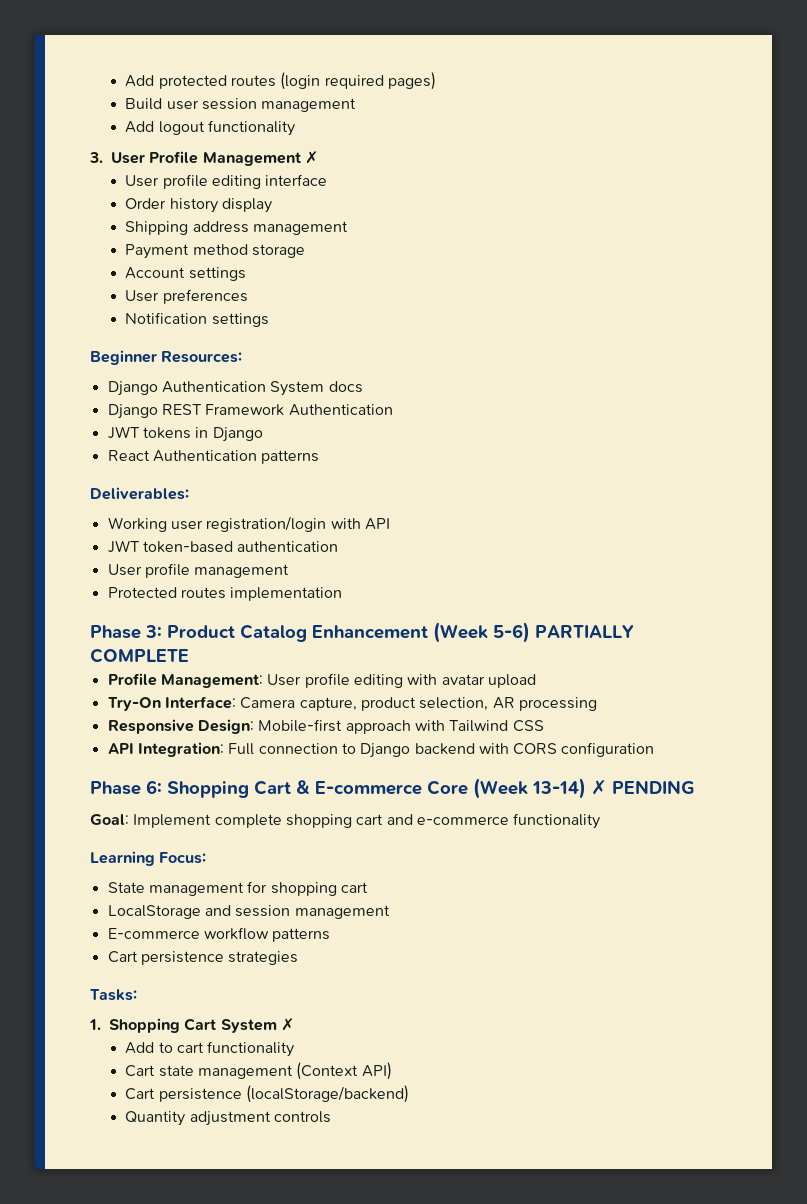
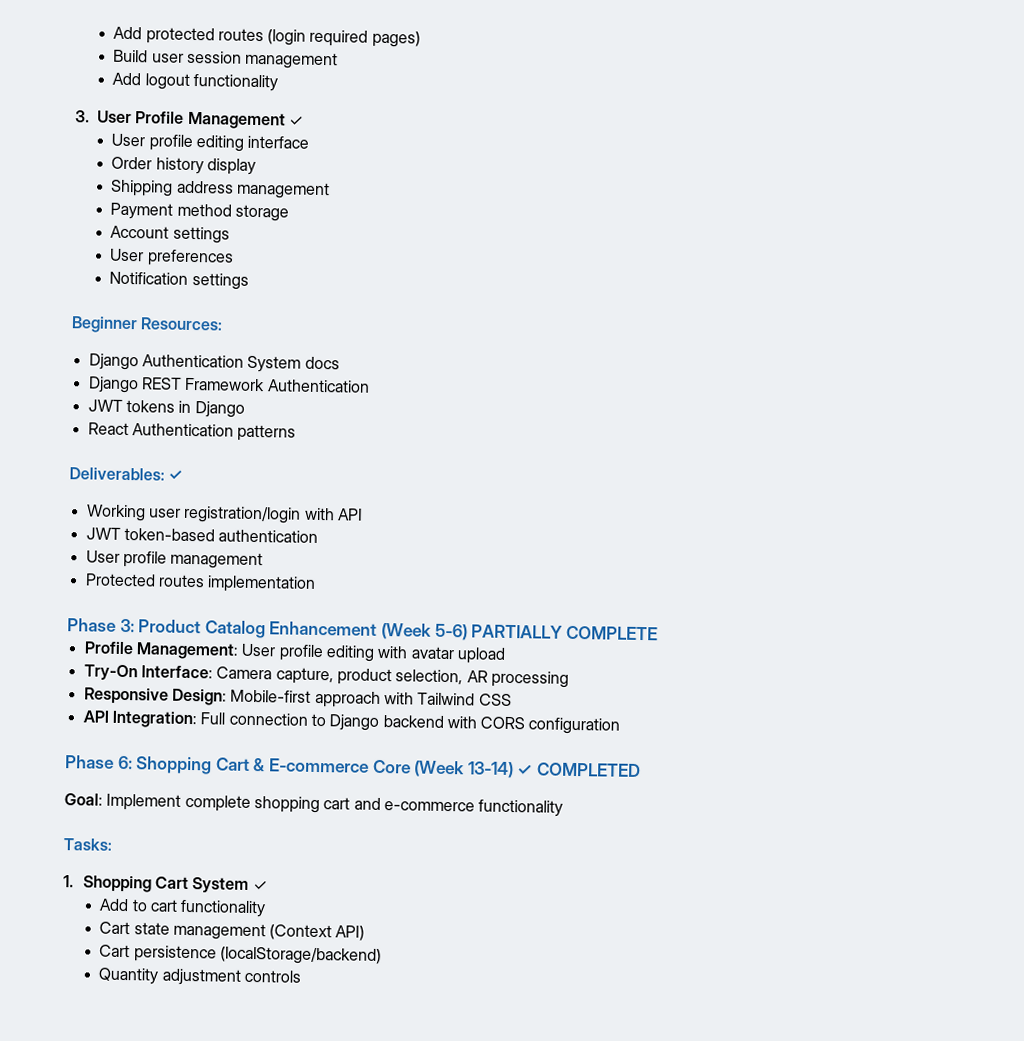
- 3. User Profile Management ✗
+ 3. User Profile Management ✓
- Deliverables:
+ Deliverables: ✓
- Phase 6: Shopping Cart & E-commerce Core (Week 13-14) ✗ PENDING
+ Phase 6: Shopping Cart & E-commerce Core (Week 13-14) ✓ COMPLETED
- Learning Focus:
- State management for shopping cart
- LocalStorage and session management
- E-commerce workflow patterns
- Cart persistence strategies
- 1. Shopping Cart System ✗
+ 1. Shopping Cart System ✓

